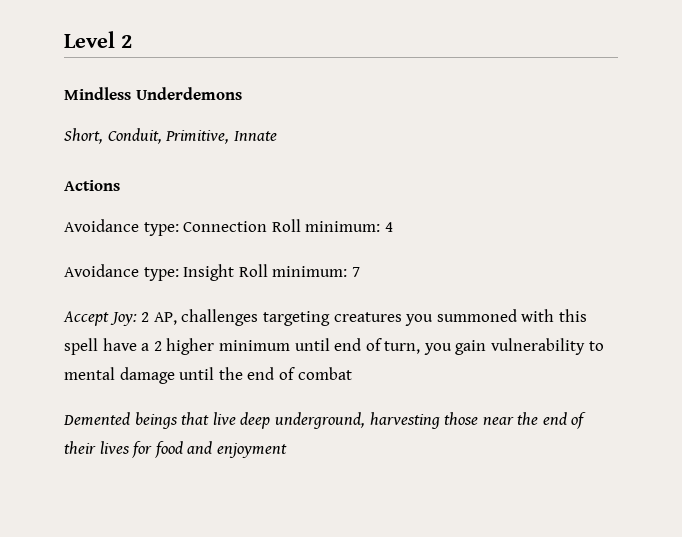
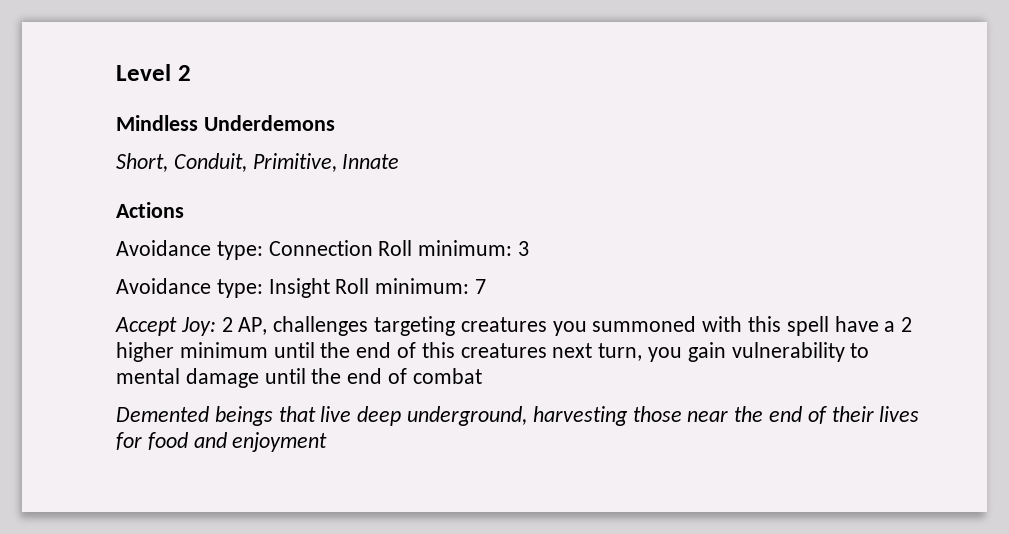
- Avoidance type: Connection Roll minimum: 4
+ Avoidance type: Connection Roll minimum: 3
- Accept Joy: 2 AP, challenges targeting creatures you summoned with this spell have a 2 higher minimum until end of turn, you gain vulnerability to mental damage until the end of combat
+ Accept Joy: 2 AP, challenges targeting creatures you summoned with this spell have a 2 higher minimum until the end of this creatures next turn, you gain vulnerability to mental damage until the end of combat

